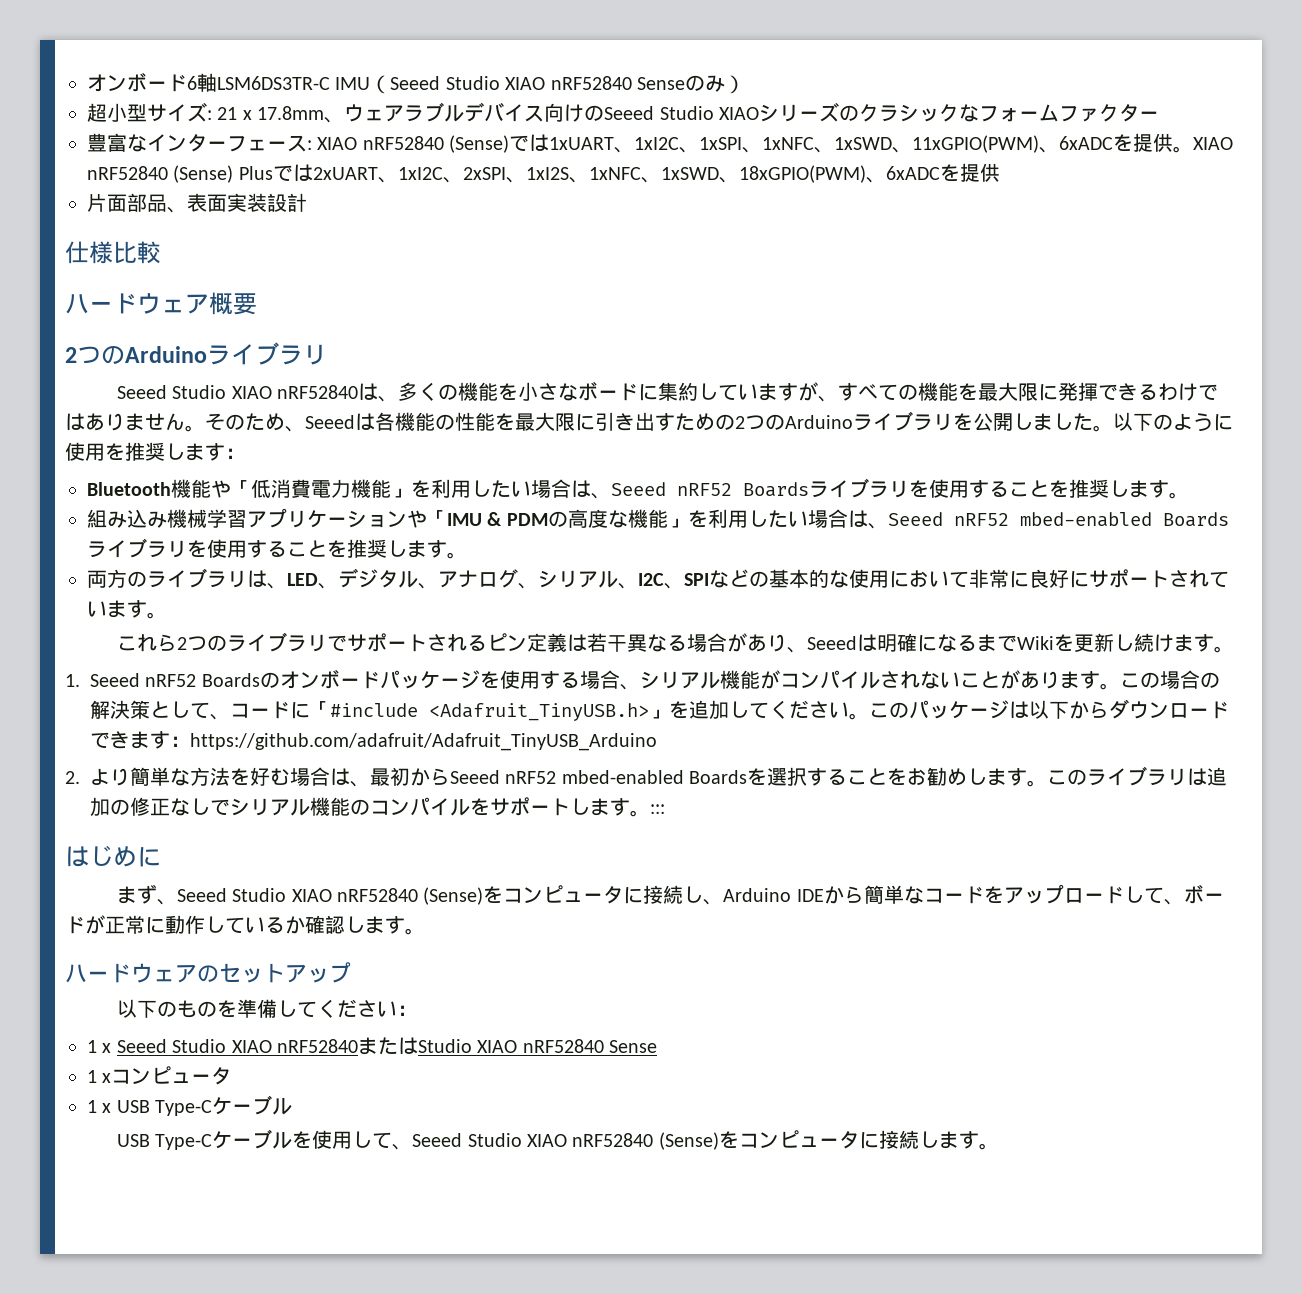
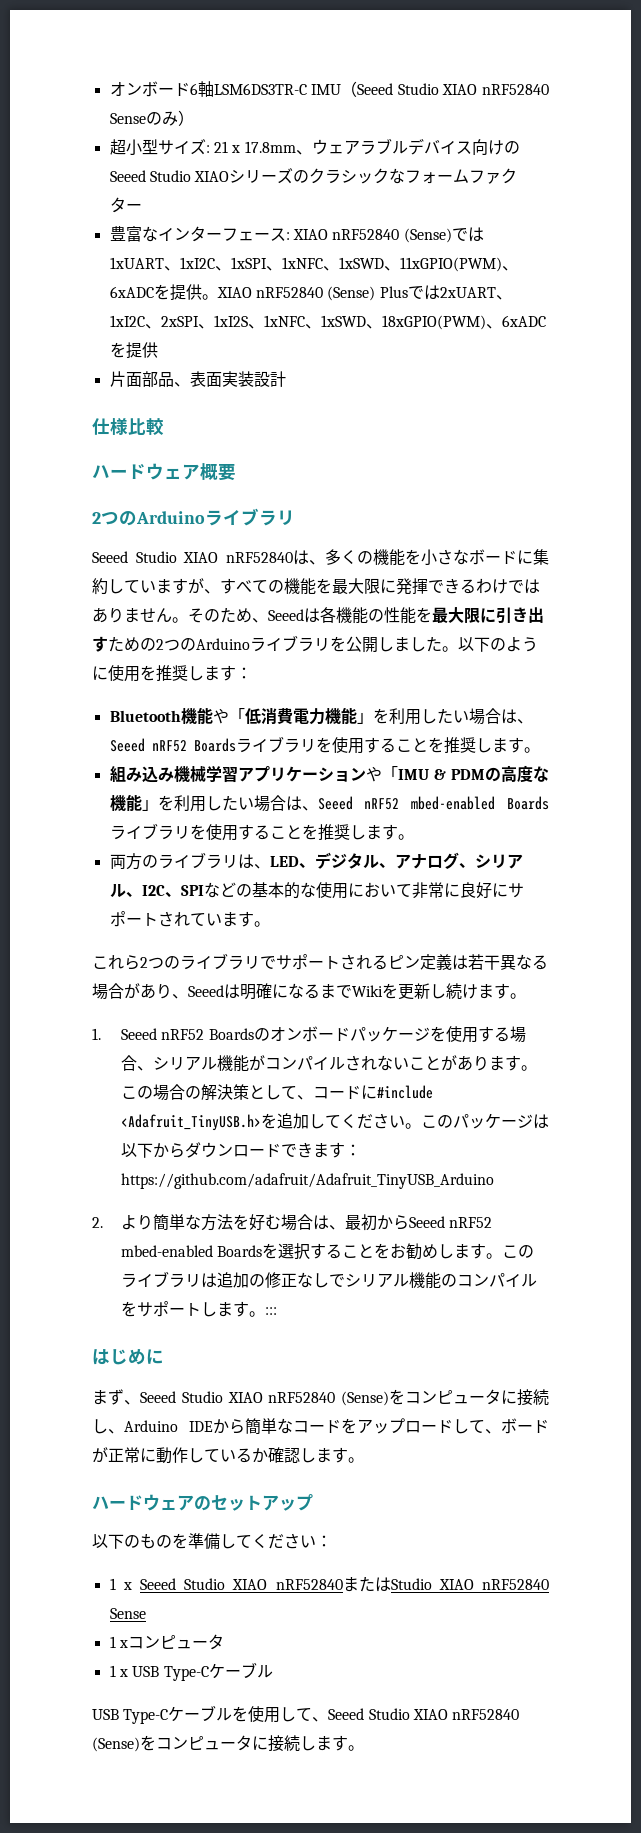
- この場合の解決策として、コードに「#include <Adafruit_TinyUSB.h>」を追加してください。
+ この場合の解決策として、コードに#include <Adafruit_TinyUSB.h>を追加してください。

